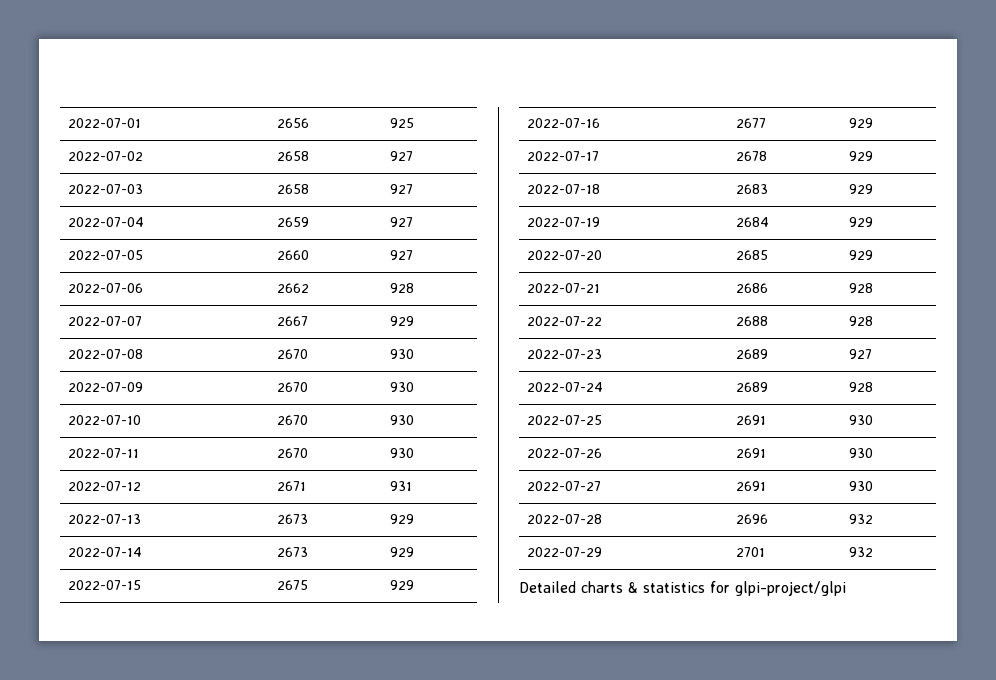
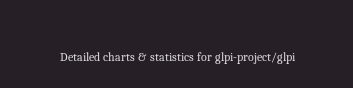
- 2022-07-01 | 2656 | 925
- 2022-07-02 | 2658 | 927
- 2022-07-03 | 2658 | 927
- 2022-07-04 | 2659 | 927
- 2022-07-05 | 2660 | 927
- 2022-07-06 | 2662 | 928
- 2022-07-07 | 2667 | 929
- 2022-07-08 | 2670 | 930
- 2022-07-09 | 2670 | 930
- 2022-07-10 | 2670 | 930
- 2022-07-11 | 2670 | 930
- 2022-07-12 | 2671 | 931
- 2022-07-13 | 2673 | 929
- 2022-07-14 | 2673 | 929
- 2022-07-15 | 2675 | 929
- 2022-07-16 | 2677 | 929
- 2022-07-17 | 2678 | 929
- 2022-07-18 | 2683 | 929
- 2022-07-19 | 2684 | 929
- 2022-07-20 | 2685 | 929
- 2022-07-21 | 2686 | 928
- 2022-07-22 | 2688 | 928
- 2022-07-23 | 2689 | 927
- 2022-07-24 | 2689 | 928
- 2022-07-25 | 2691 | 930
- 2022-07-26 | 2691 | 930
- 2022-07-27 | 2691 | 930
- 2022-07-28 | 2696 | 932
- 2022-07-29 | 2701 | 932

